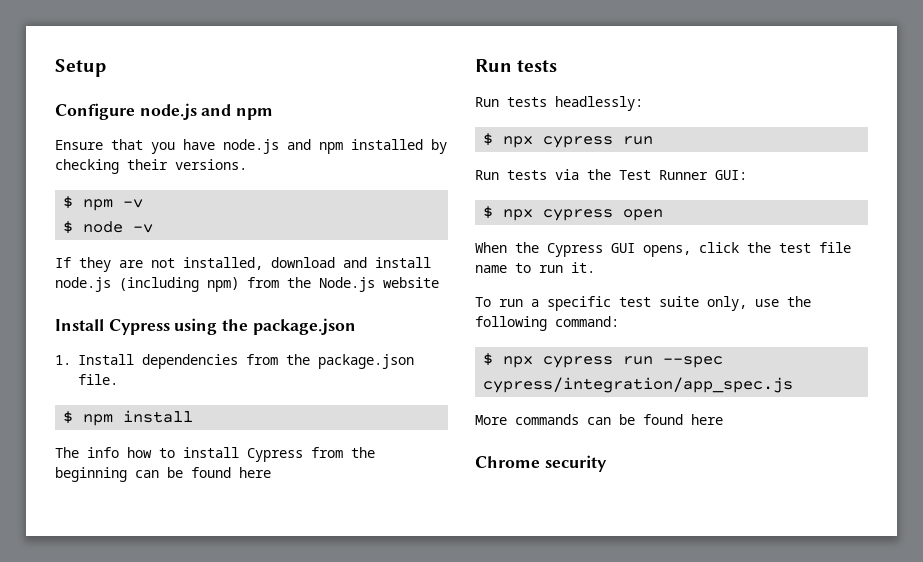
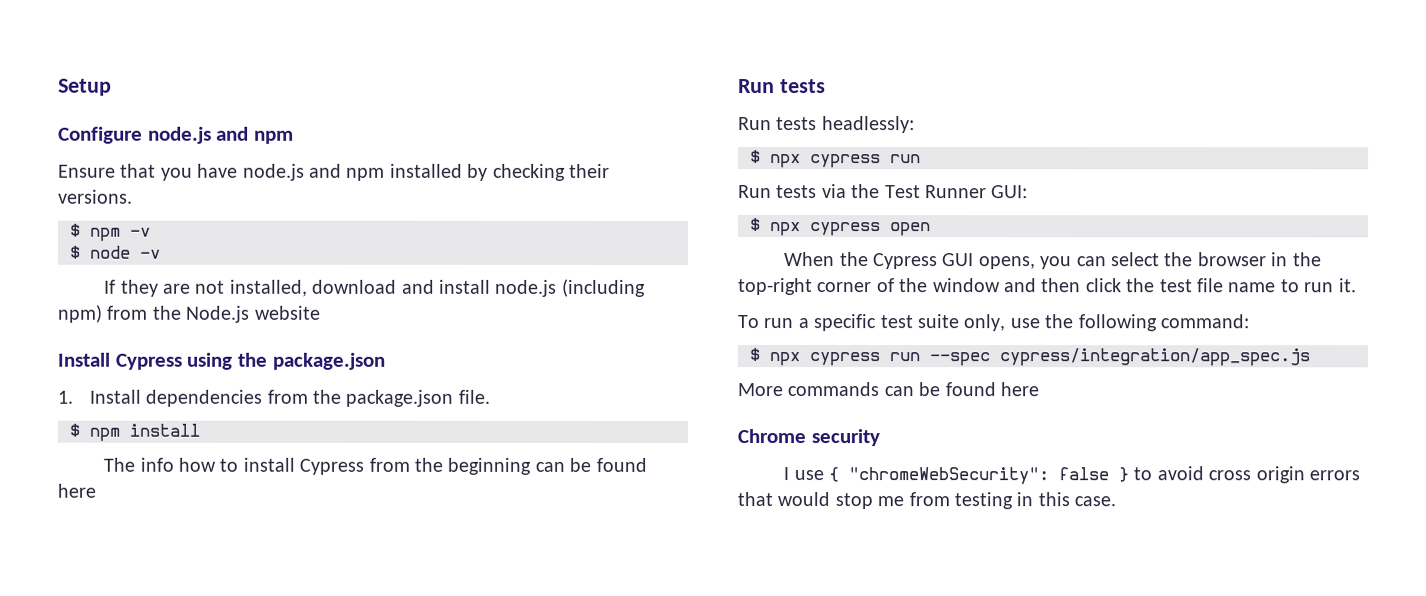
- When the Cypress GUI opens, click the test file name to run it.
+ When the Cypress GUI opens, you can select the browser in the top-right corner of the window and then click the test file name to run it.
+ I use { "chromeWebSecurity": false } to avoid cross origin errors that would stop me from testing in this case.

